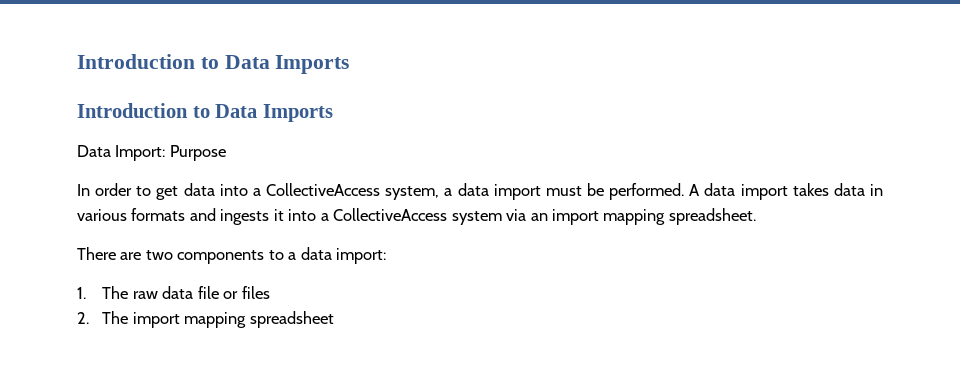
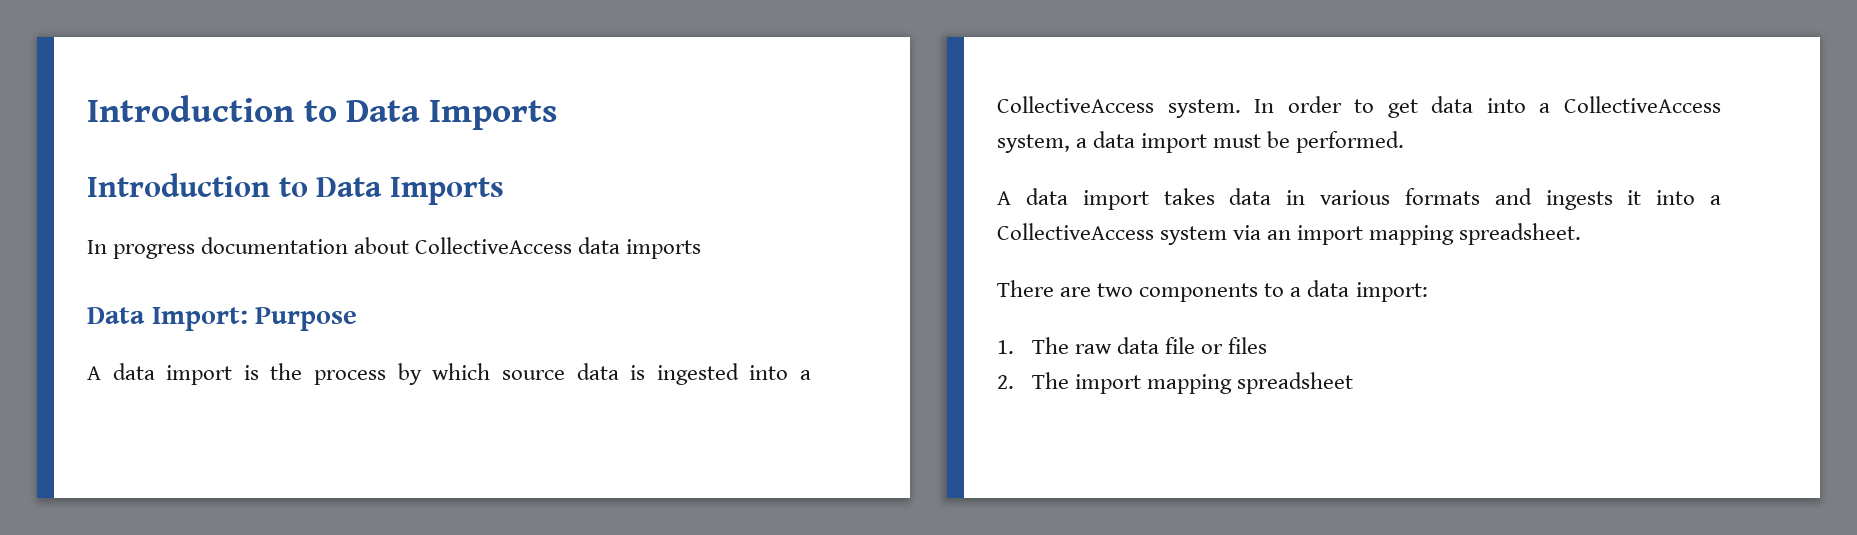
+ In progress documentation about CollectiveAccess data imports
  Data Import: Purpose
- In order to get data into a CollectiveAccess system, a data import must be performed. A data import takes data in various formats and ingests it into a CollectiveAccess system via an import mapping spreadsheet.
+ A data import is the process by which source data is ingested into a CollectiveAccess system. In order to get data into a CollectiveAccess system, a data import must be performed.
+ A data import takes data in various formats and ingests it into a CollectiveAccess system via an import mapping spreadsheet.

